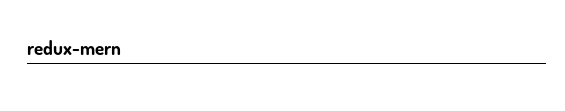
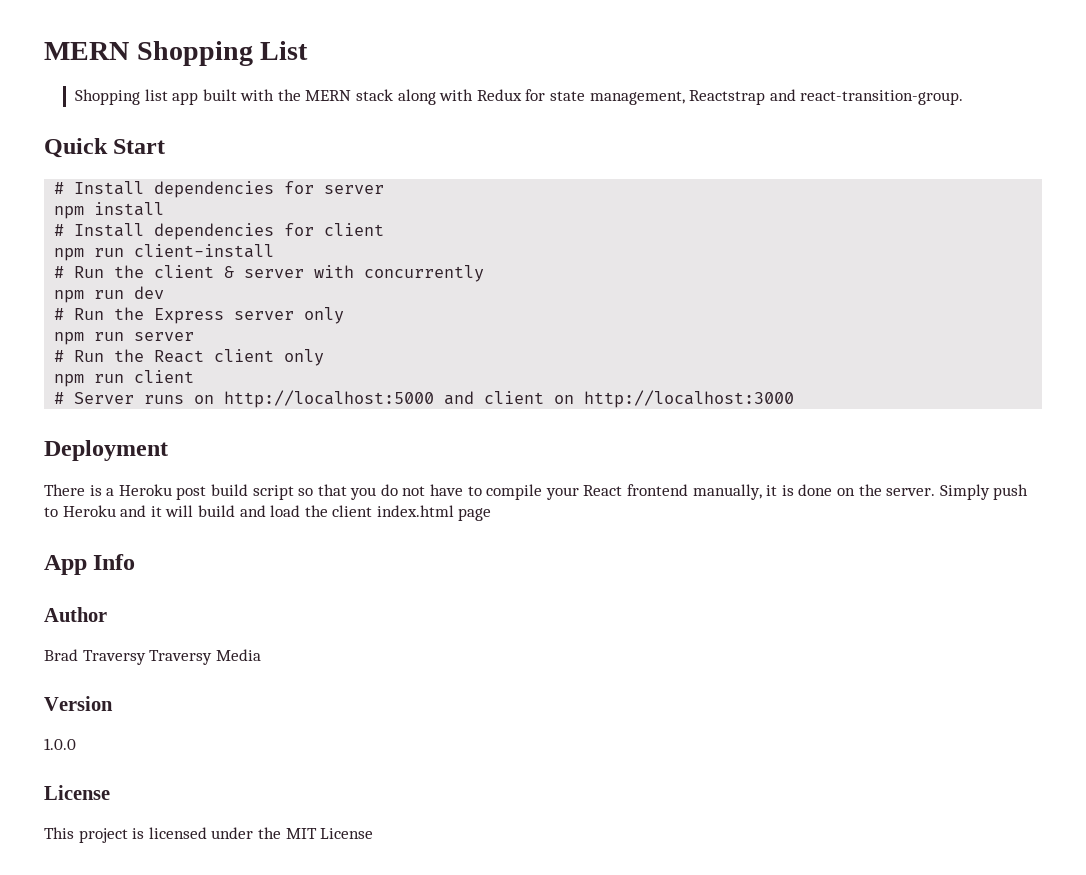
- redux-mern
+ MERN Shopping List
+ Shopping list app built with the MERN stack along with Redux for state management, Reactstrap and react-transition-group.
+ Quick Start
+ # Install dependencies for server
+ npm install
+ # Install dependencies for client
+ npm run client-install
+ # Run the client & server with concurrently
+ npm run dev
+ # Run the Express server only
+ npm run server
+ # Run the React client only
+ npm run client
+ # Server runs on http://localhost:5000 and client on http://localhost:3000
+ Deployment
+ There is a Heroku post build script so that you do not have to compile your React frontend manually, it is done on the server. Simply push to Heroku and it will build and load the client index.html page
+ App Info
+ Author
+ Brad Traversy Traversy Media
+ Version
+ 1.0.0
+ License
+ This project is licensed under the MIT License

